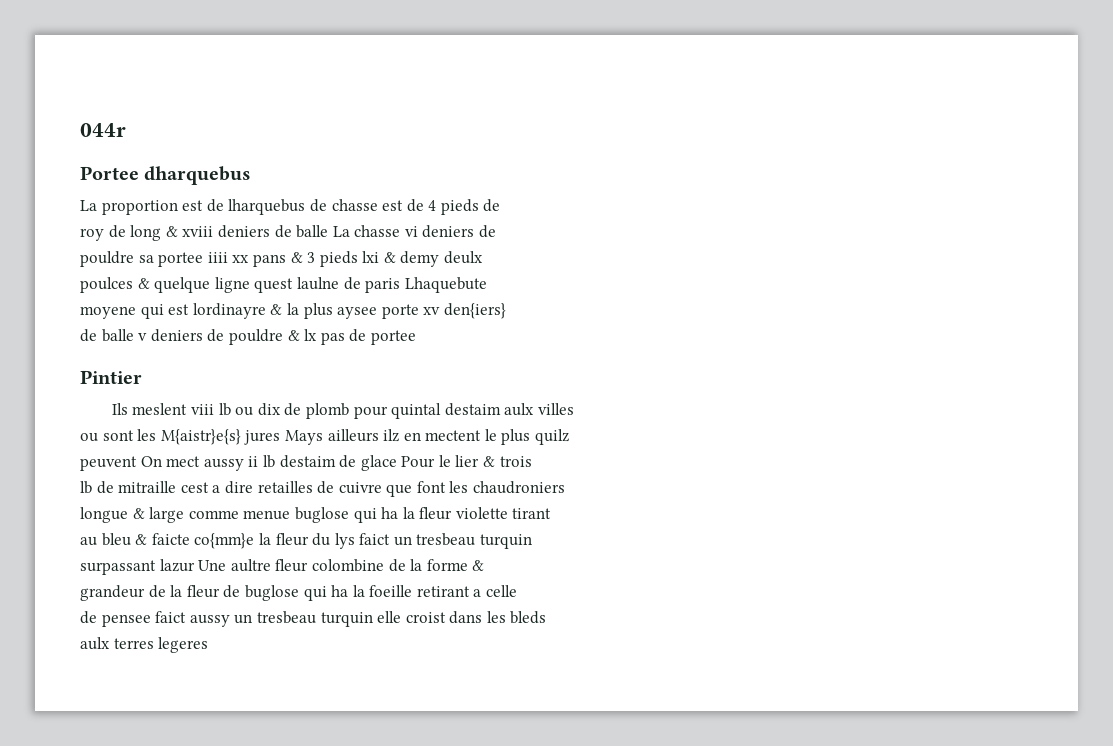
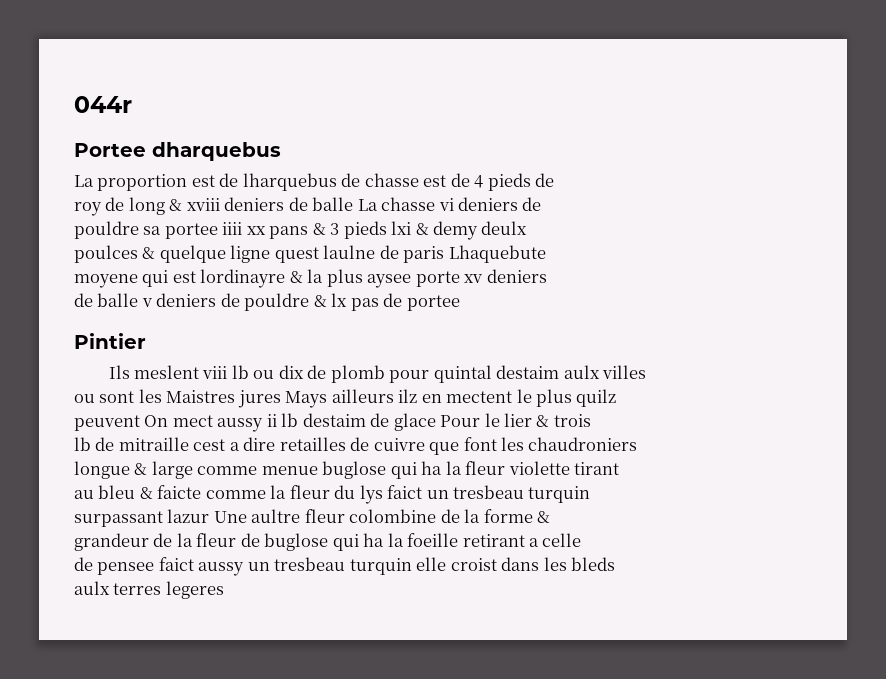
- moyene qui est lordinayre & la plus aysee porte xv den{iers}
+ moyene qui est lordinayre & la plus aysee porte xv deniers
- ou sont les M{aistr}e{s} jures Mays ailleurs ilz en mectent le plus quilz
+ ou sont les Maistres jures Mays ailleurs ilz en mectent le plus quilz
- au bleu & faicte co{mm}e la fleur du lys faict un tresbeau turquin
+ au bleu & faicte comme la fleur du lys faict un tresbeau turquin

